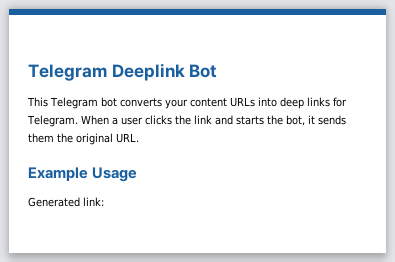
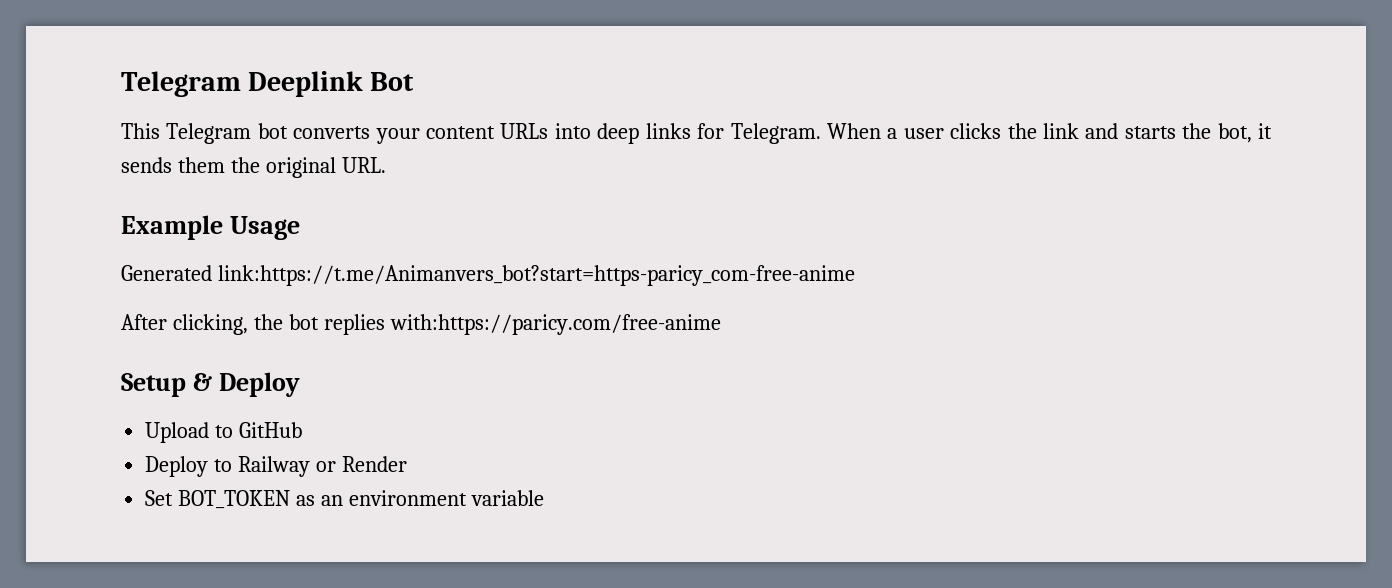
- Generated link:
+ Generated link:https://t.me/Animanvers_bot?start=https-paricy_com-free-anime
+ After clicking, the bot replies with:https://paricy.com/free-anime
+ Setup & Deploy
+ Upload to GitHub
+ Deploy to Railway or Render
+ Set BOT_TOKEN as an environment variable

